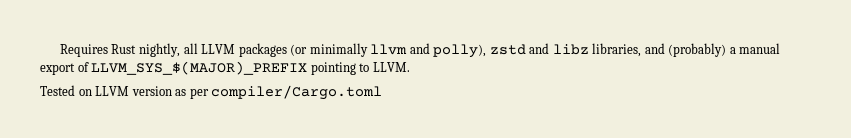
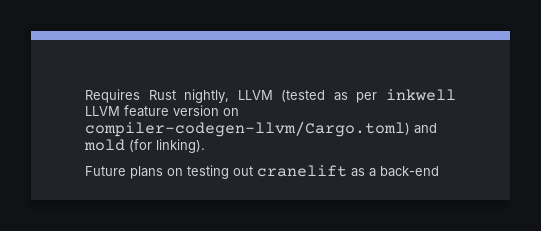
- Requires Rust nightly, all LLVM packages (or minimally llvm and polly), zstd and libz libraries, and (probably) a manual export of LLVM_SYS_$(MAJOR)_PREFIX pointing to LLVM.
- Tested on LLVM version as per compiler/Cargo.toml
+ Requires Rust nightly, LLVM (tested as per inkwell LLVM feature version on compiler-codegen-llvm/Cargo.toml) and mold (for linking).
+ Future plans on testing out cranelift as a back-end

